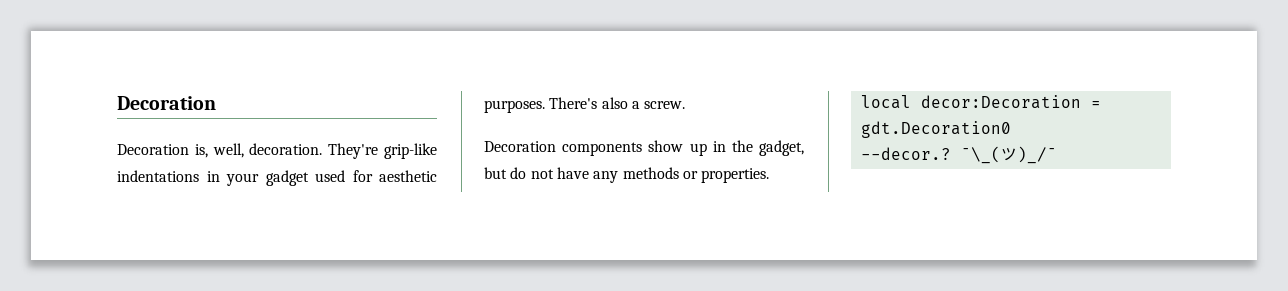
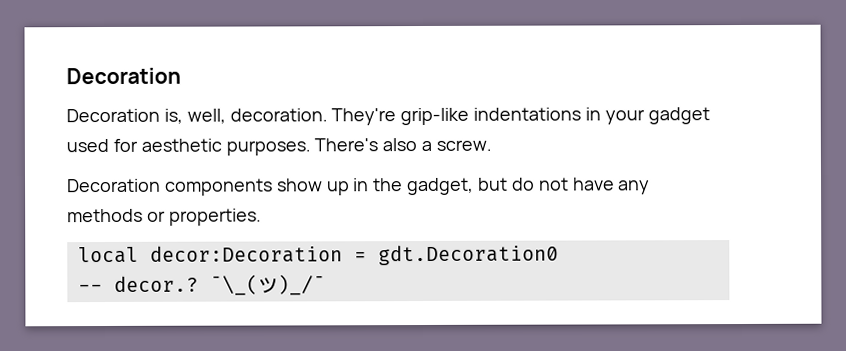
- --decor.?
+ -- decor.?

